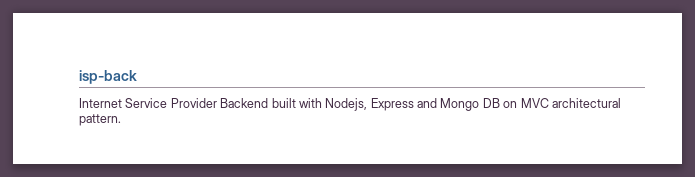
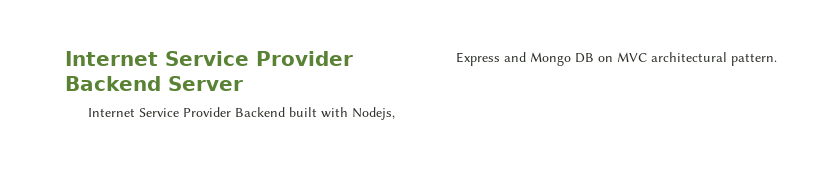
- isp-back
+ Internet Service Provider Backend Server

